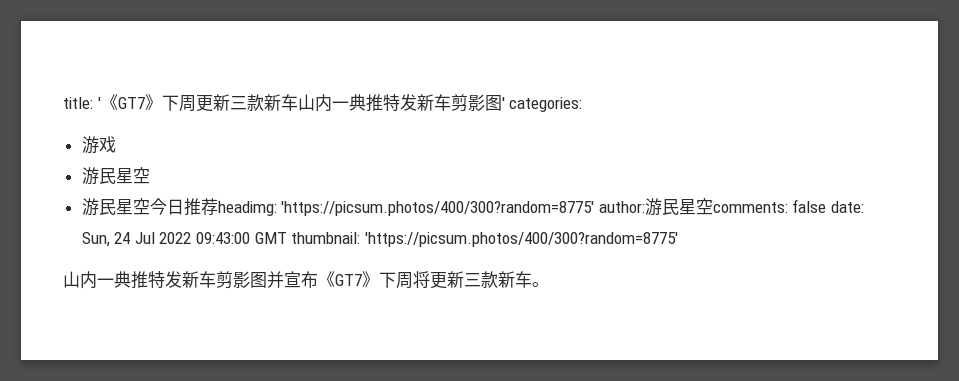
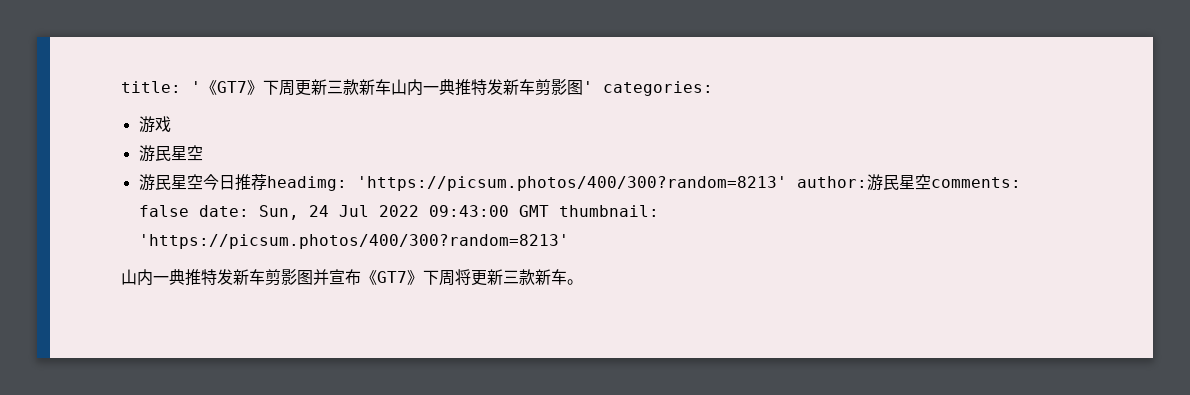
- 游民星空今日推荐headimg: 'https://picsum.photos/400/300?random=8775' author:游民星空comments: false date: Sun, 24 Jul 2022 09:43:00 GMT thumbnail: 'https://picsum.photos/400/300?random=8775'
+ 游民星空今日推荐headimg: 'https://picsum.photos/400/300?random=8213' author:游民星空comments: false date: Sun, 24 Jul 2022 09:43:00 GMT thumbnail: 'https://picsum.photos/400/300?random=8213'

